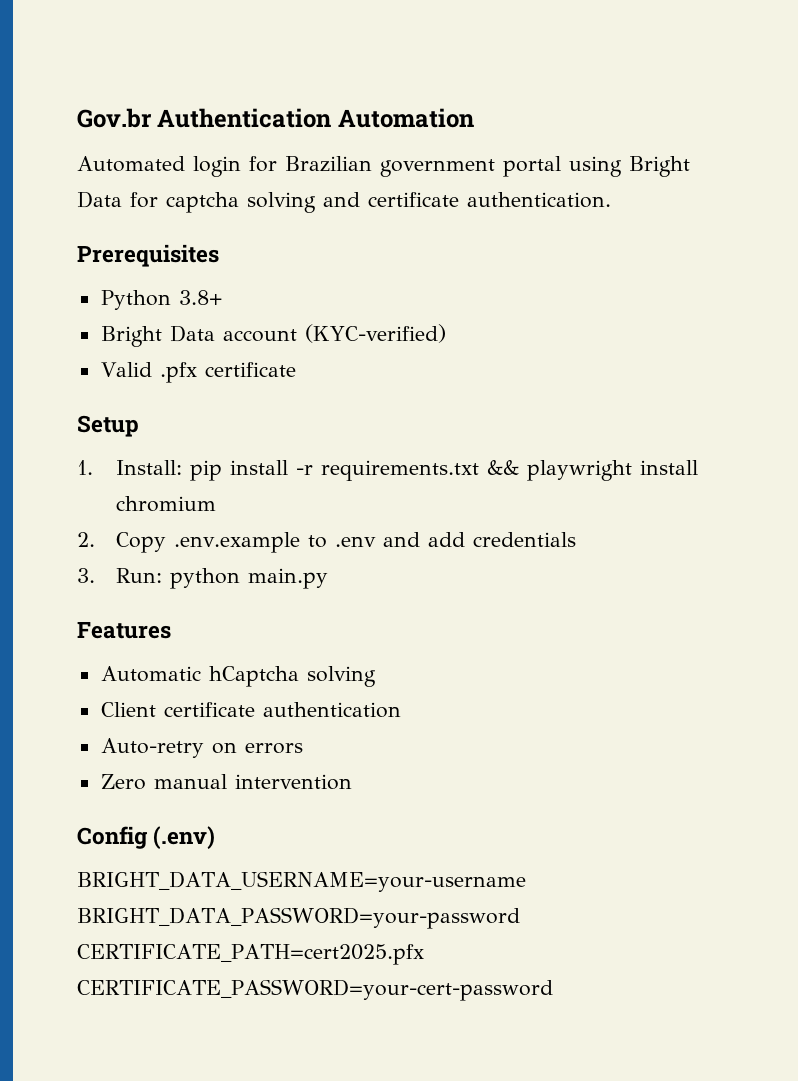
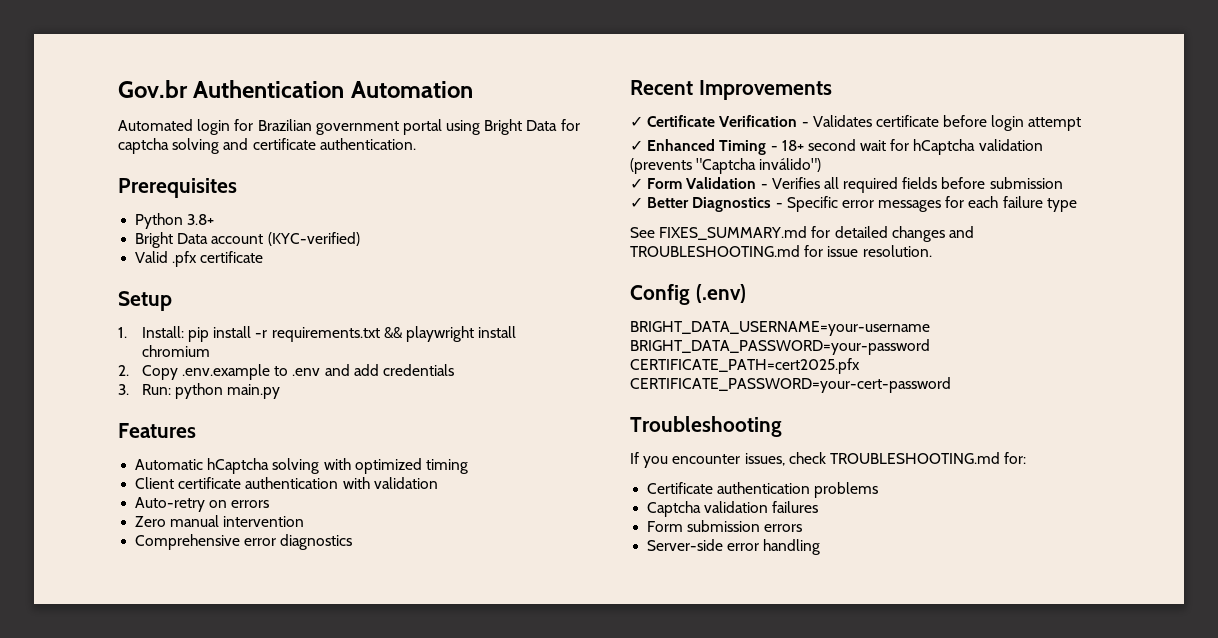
- Automatic hCaptcha solving
+ Automatic hCaptcha solving with optimized timing
- Client certificate authentication
+ Client certificate authentication with validation
+ Comprehensive error diagnostics
+ Recent Improvements
+ ✓ Certificate Verification - Validates certificate before login attempt
+ ✓ Enhanced Timing - 18+ second wait for hCaptcha validation (prevents "Captcha inválido")
+ ✓ Form Validation - Verifies all required fields before submission
+ ✓ Better Diagnostics - Specific error messages for each failure type
+ See FIXES_SUMMARY.md for detailed changes and TROUBLESHOOTING.md for issue resolution.
+ Troubleshooting
+ If you encounter issues, check TROUBLESHOOTING.md for:
+ Certificate authentication problems
+ Captcha validation failures
+ Form submission errors
+ Server-side error handling

